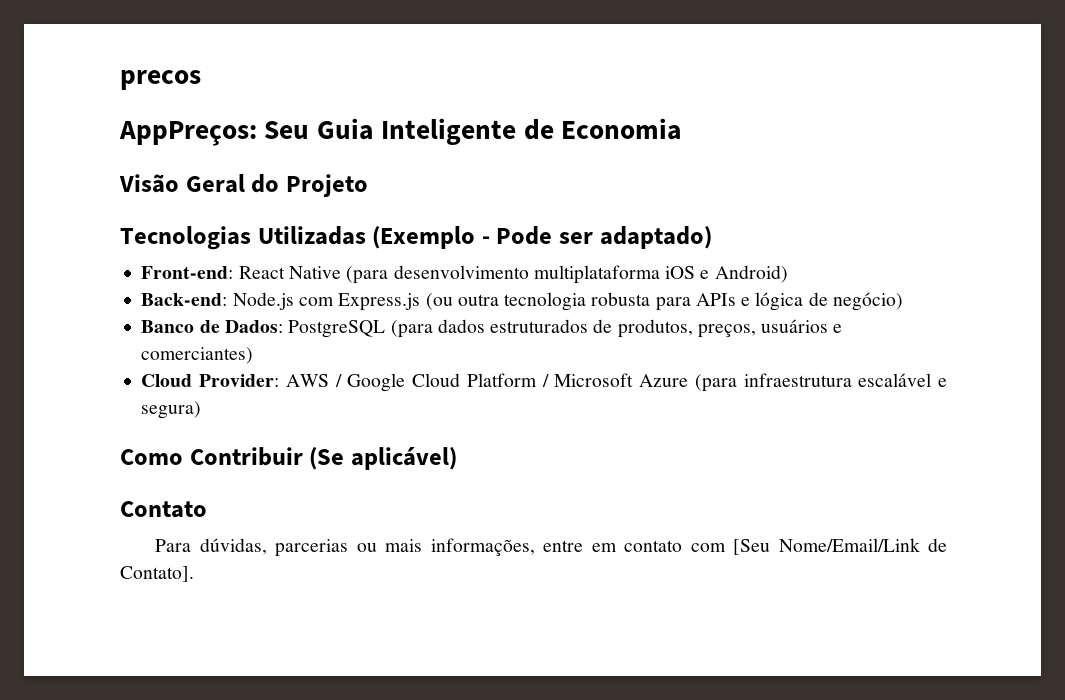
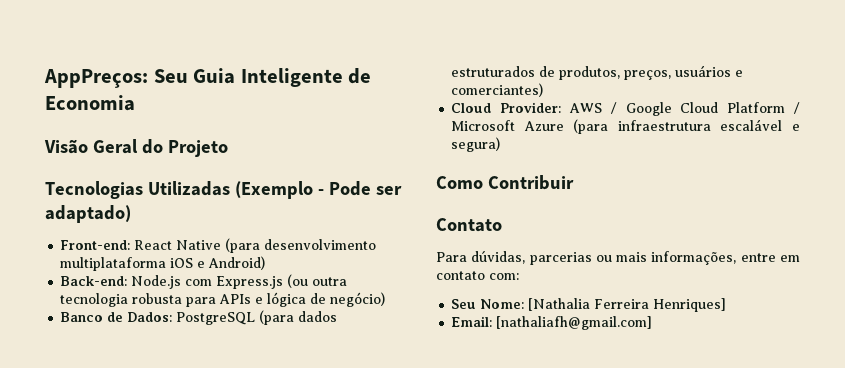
- precos
- Como Contribuir (Se aplicável)
+ Como Contribuir
- Para dúvidas, parcerias ou mais informações, entre em contato com [Seu Nome/Email/Link de Contato].
+ Para dúvidas, parcerias ou mais informações, entre em contato com:
+ Seu Nome: [Nathalia Ferreira Henriques]
+ Email: [nathaliafh@gmail.com]

